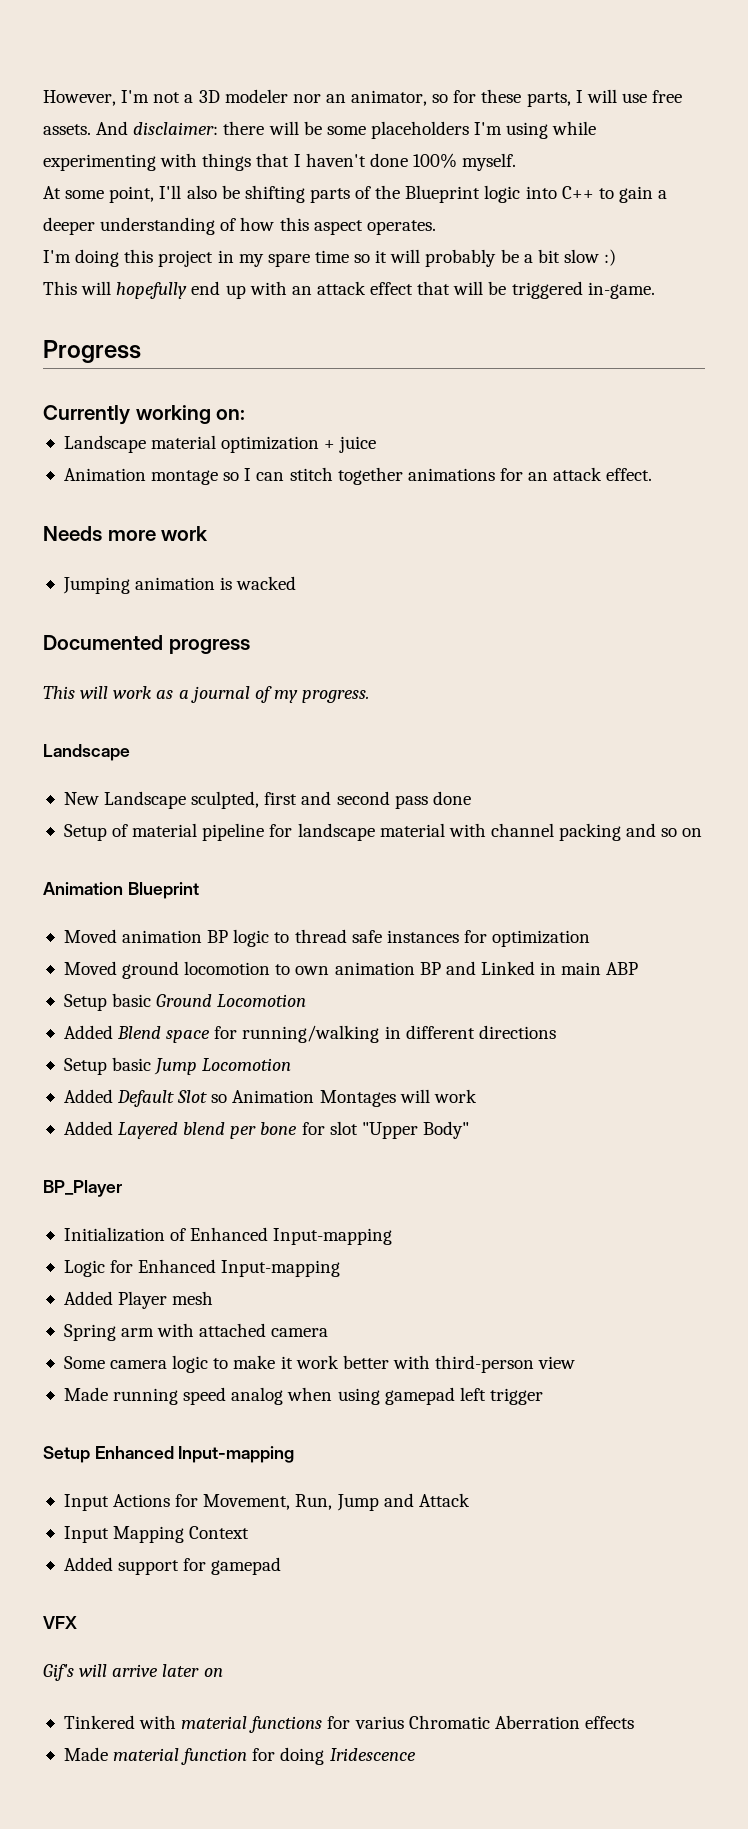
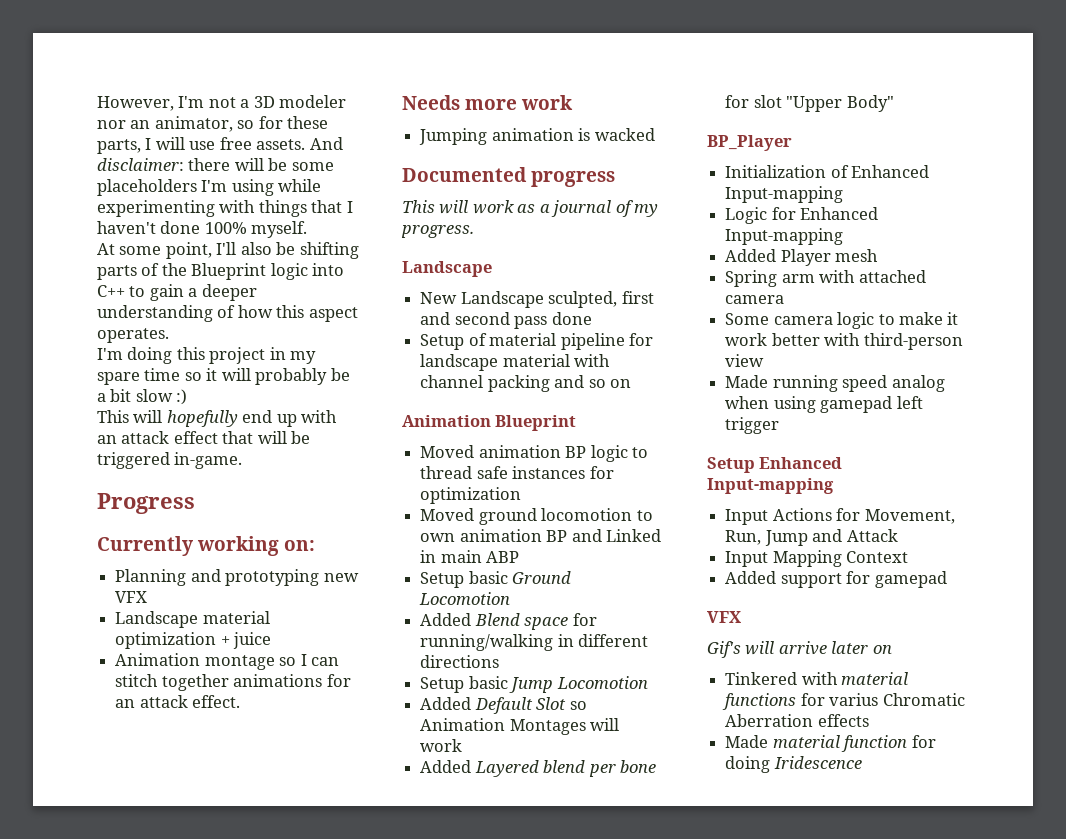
+ Planning and prototyping new VFX

